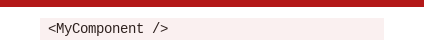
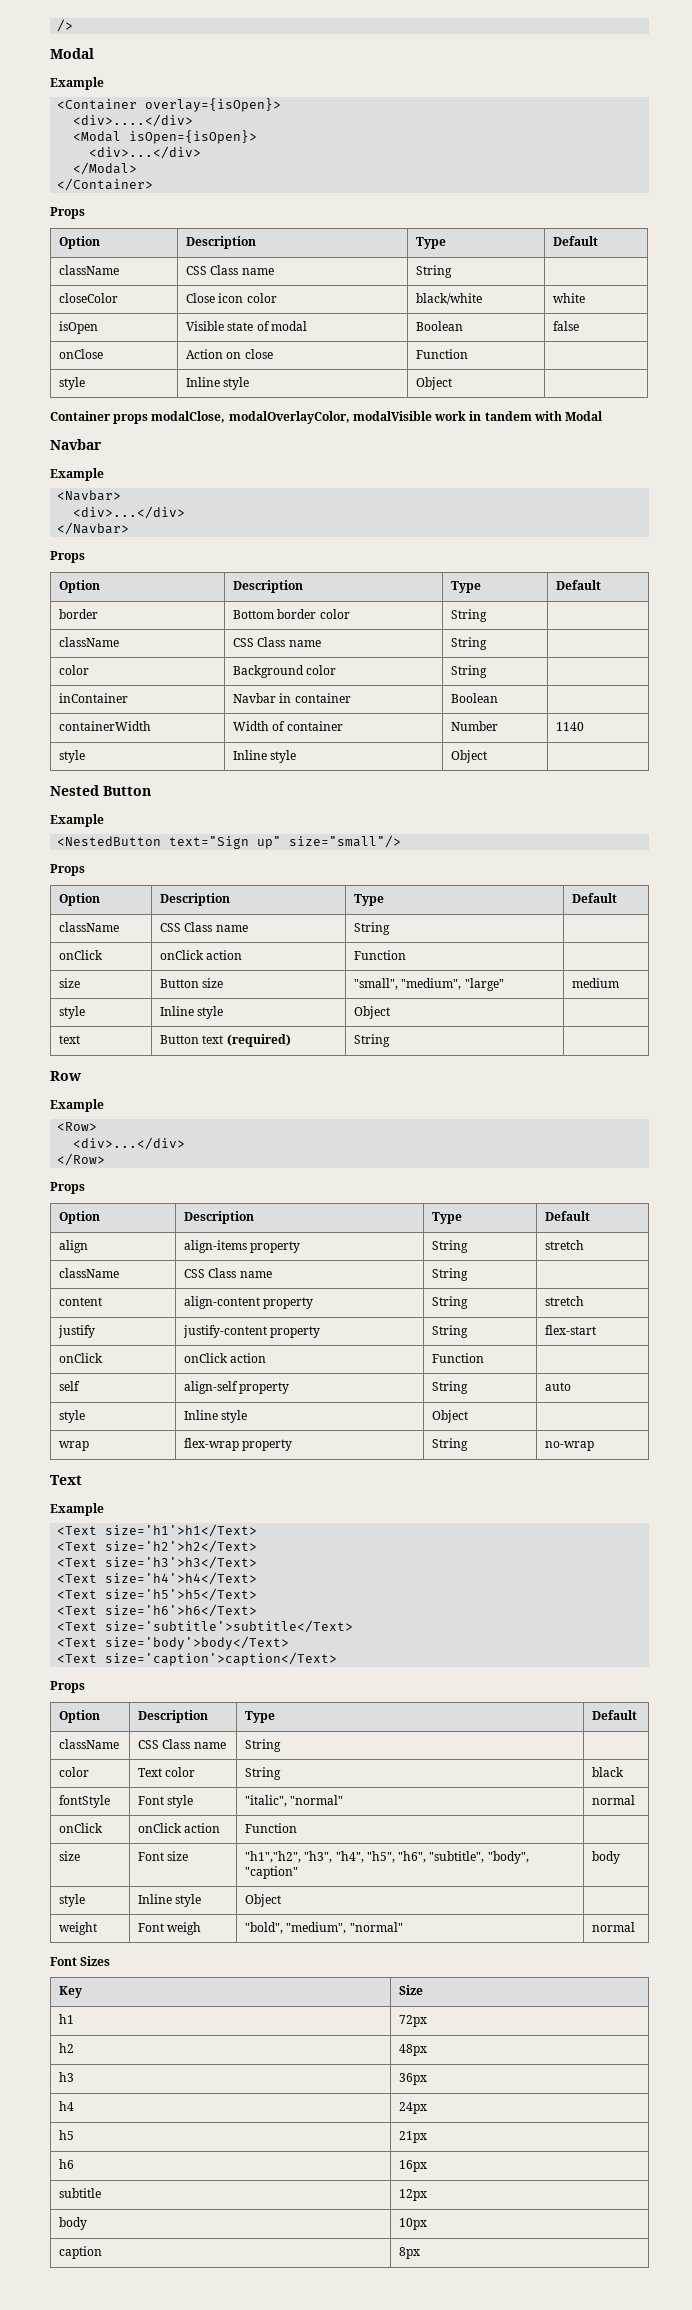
- <MyComponent />
+ />
+ Modal
+ Example
+ <Container overlay={isOpen}>
+ <div>....</div>
+ <Modal isOpen={isOpen}>
+ <div>...</div>
+ </Modal>
+ </Container>
+ Props
+ Option | Description | Type | Default
+ className | CSS Class name | String |
+ closeColor | Close icon color | black/white | white
+ isOpen | Visible state of modal | Boolean | false
+ onClose | Action on close | Function |
+ style | Inline style | Object |
+ Container props modalClose, modalOverlayColor, modalVisible work in tandem with Modal
+ Navbar
+ Example
+ <Navbar>
+ <div>...</div>
+ </Navbar>
+ Props
+ Option | Description | Type | Default
+ border | Bottom border color | String |
+ className | CSS Class name | String |
+ color | Background color | String |
+ inContainer | Navbar in container | Boolean |
+ containerWidth | Width of container | Number | 1140
+ style | Inline style | Object |
+ Nested Button
+ Example
+ <NestedButton text="Sign up" size="small"/>
+ Props
+ Option | Description | Type | Default
+ className | CSS Class name | String |
+ onClick | onClick action | Function |
+ size | Button size | "small", "medium", "large" | medium
+ style | Inline style | Object |
+ text | Button text (required) | String |
+ Row
+ Example
+ <Row>
+ <div>...</div>
+ </Row>
+ Props
+ Option | Description | Type | Default
+ align | align-items property | String | stretch
+ className | CSS Class name | String |
+ content | align-content property | String | stretch
+ justify | justify-content property | String | flex-start
+ onClick | onClick action | Function |
+ self | align-self property | String | auto
+ style | Inline style | Object |
+ wrap | flex-wrap property | String | no-wrap
+ Text
+ Example
+ <Text size='h1'>h1</Text>
+ <Text size='h2'>h2</Text>
+ <Text size='h3'>h3</Text>
+ <Text size='h4'>h4</Text>
+ <Text size='h5'>h5</Text>
+ <Text size='h6'>h6</Text>
+ <Text size='subtitle'>subtitle</Text>
+ <Text size='body'>body</Text>
+ <Text size='caption'>caption</Text>
+ Props
+ Option | Description | Type | Default
+ className | CSS Class name | String |
+ color | Text color | String | black
+ fontStyle | Font style | "italic", "normal" | normal
+ onClick | onClick action | Function |
+ size | Font size | "h1","h2", "h3", "h4", "h5", "h6", "subtitle", "body", "caption" | body
+ style | Inline style | Object |
+ weight | Font weigh | "bold", "medium", "normal" | normal
+ Font Sizes
+ Key | Size
+ h1 | 72px
+ h2 | 48px
+ h3 | 36px
+ h4 | 24px
+ h5 | 21px
+ h6 | 16px
+ subtitle | 12px
+ body | 10px
+ caption | 8px

